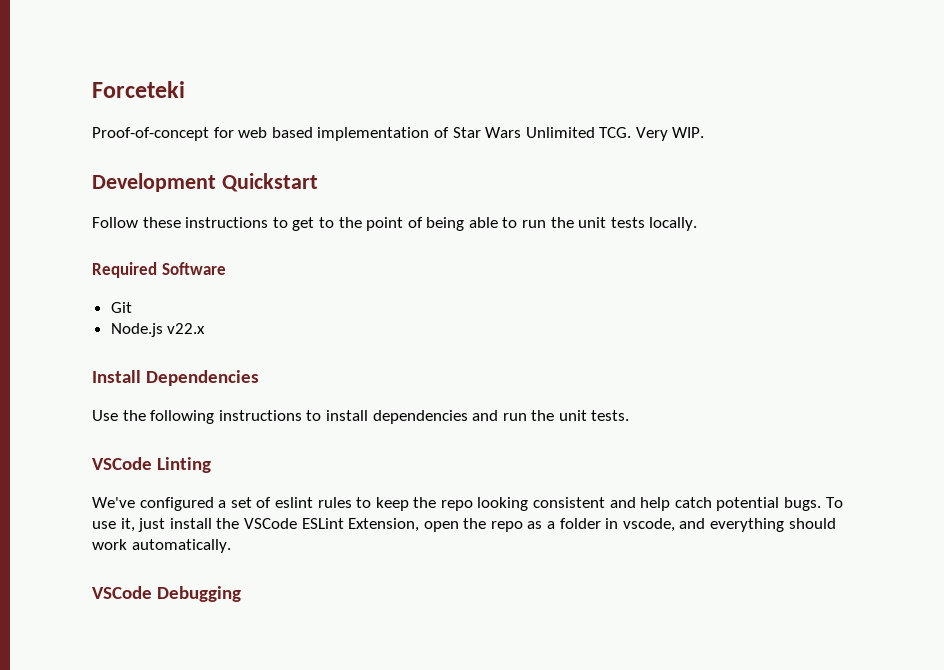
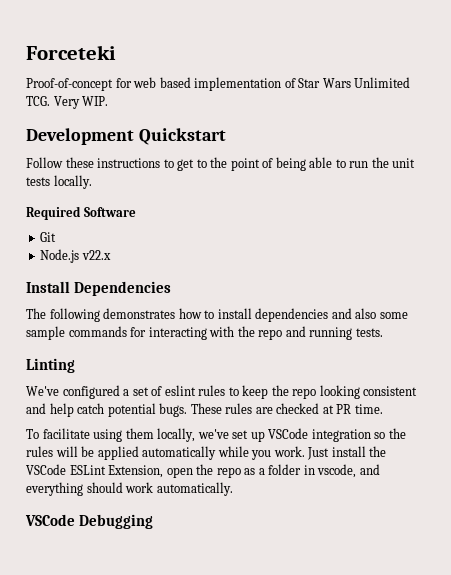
- Use the following instructions to install dependencies and run the unit tests.
+ The following demonstrates how to install dependencies and also some sample commands for interacting with the repo and running tests.
- VSCode Linting
+ Linting
- To use it, just install the VSCode ESLint Extension, open the repo as a folder in vscode, and everything should work automatically.
+ These rules are checked at PR time.
+ To facilitate using them locally, we've set up VSCode integration so the rules will be applied automatically while you work. Just install the VSCode ESLint Extension, open the repo as a folder in vscode, and everything should work automatically.

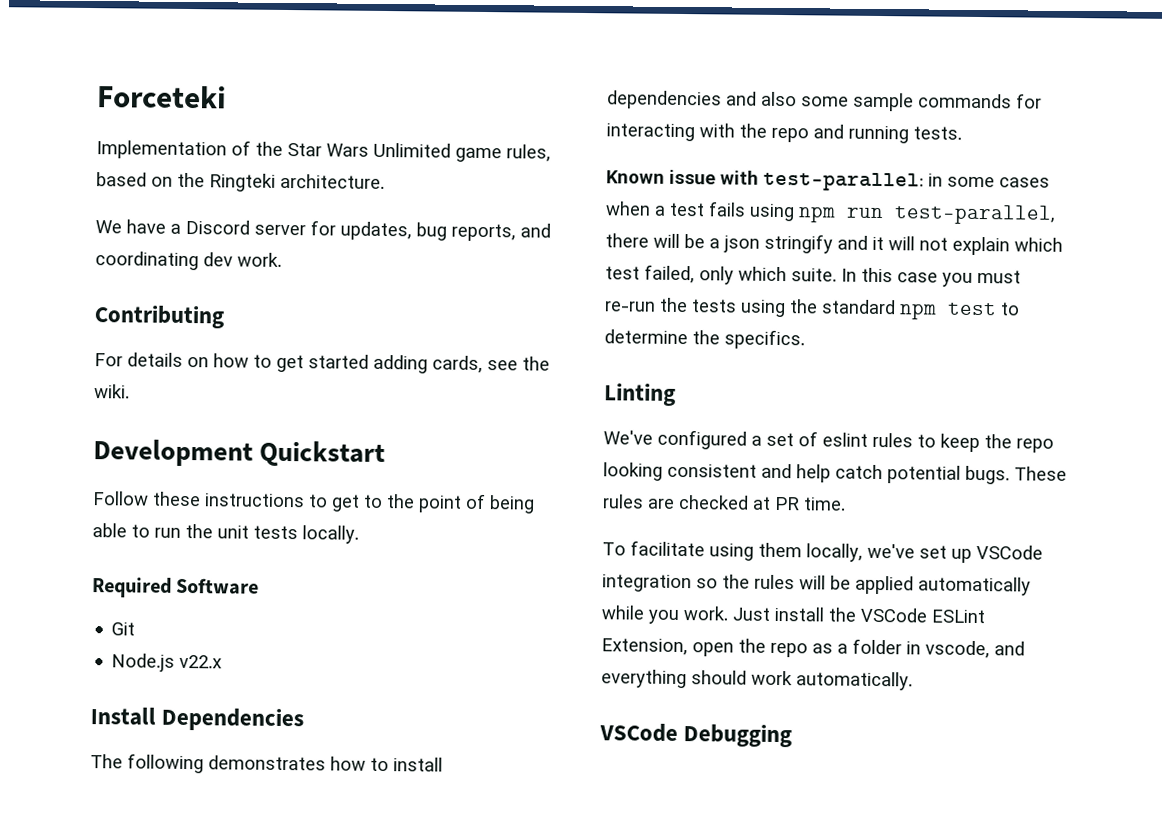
- Proof-of-concept for web based implementation of Star Wars Unlimited TCG. Very WIP.
+ Implementation of the Star Wars Unlimited game rules, based on the Ringteki architecture.
+ We have a Discord server for updates, bug reports, and coordinating dev work.
+ Contributing
+ For details on how to get started adding cards, see the wiki.
+ Known issue with test-parallel: in some cases when a test fails using npm run test-parallel, there will be a json stringify and it will not explain which test failed, only which suite. In this case you must re-run the tests using the standard npm test to determine the specifics.

